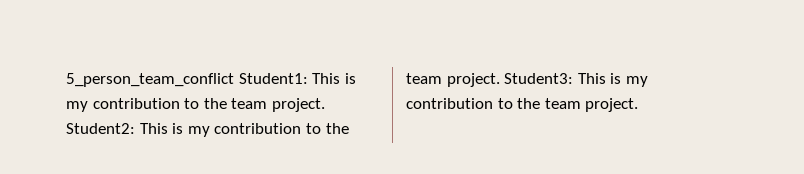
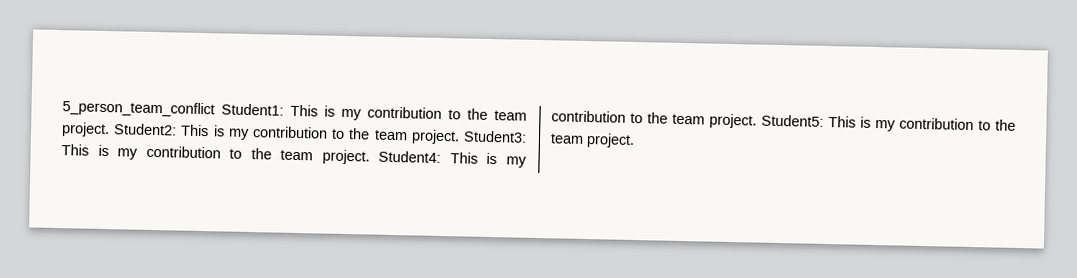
+ Student4: This is my contribution to the team project. Student5: This is my contribution to the team project.

